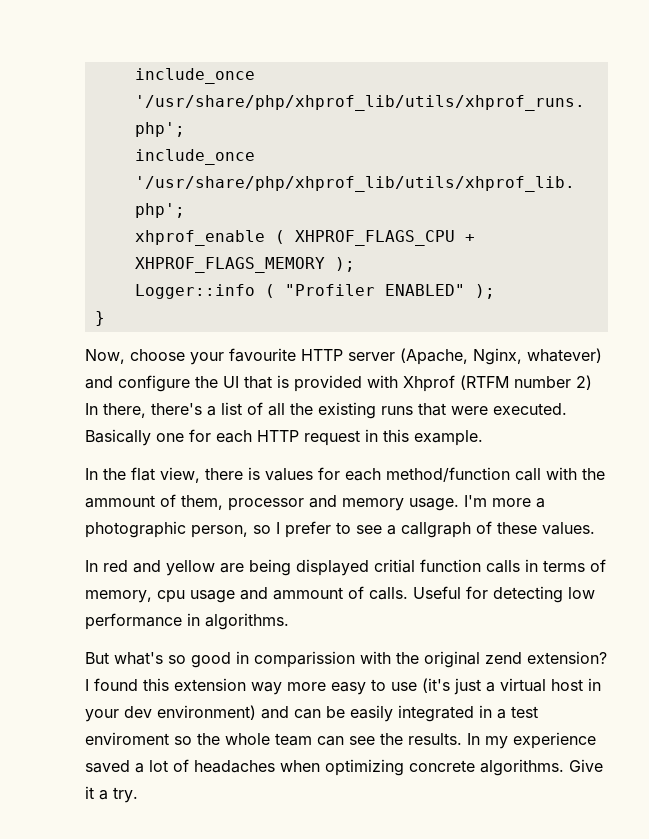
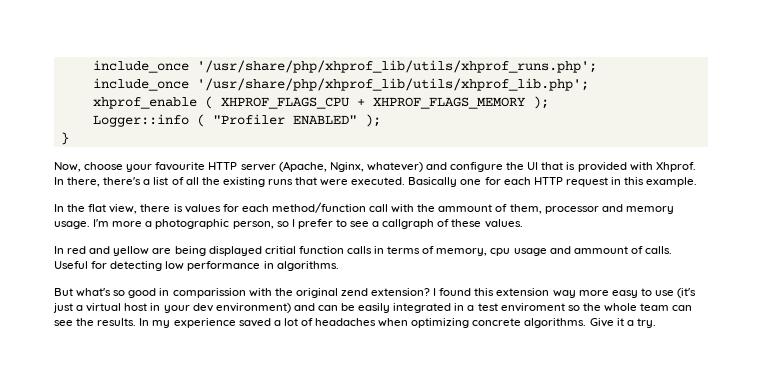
- Now, choose your favourite HTTP server (Apache, Nginx, whatever) and configure the UI that is provided with Xhprof (RTFM number 2) In there, there's a list of all the existing runs that were executed.
+ Now, choose your favourite HTTP server (Apache, Nginx, whatever) and configure the UI that is provided with Xhprof. In there, there's a list of all the existing runs that were executed.

